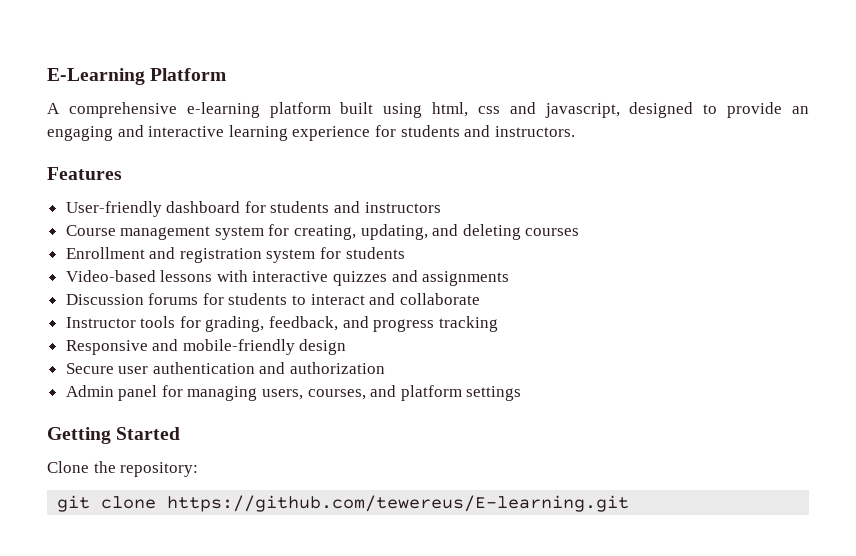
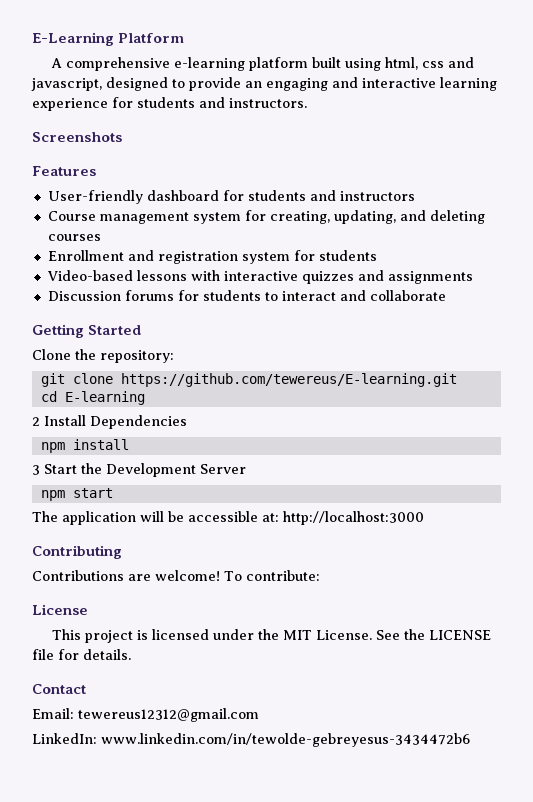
+ Screenshots
- Instructor tools for grading, feedback, and progress tracking
- Responsive and mobile-friendly design
- Secure user authentication and authorization
- Admin panel for managing users, courses, and platform settings
+ cd E-learning
+ 2 Install Dependencies
+ npm install
+ 3 Start the Development Server
+ npm start
+ The application will be accessible at: http://localhost:3000
+ Contributing
+ Contributions are welcome! To contribute:
+ License
+ This project is licensed under the MIT License. See the LICENSE file for details.
+ Contact
+ Email: tewereus12312@gmail.com
+ LinkedIn: www.linkedin.com/in/tewolde-gebreyesus-3434472b6

